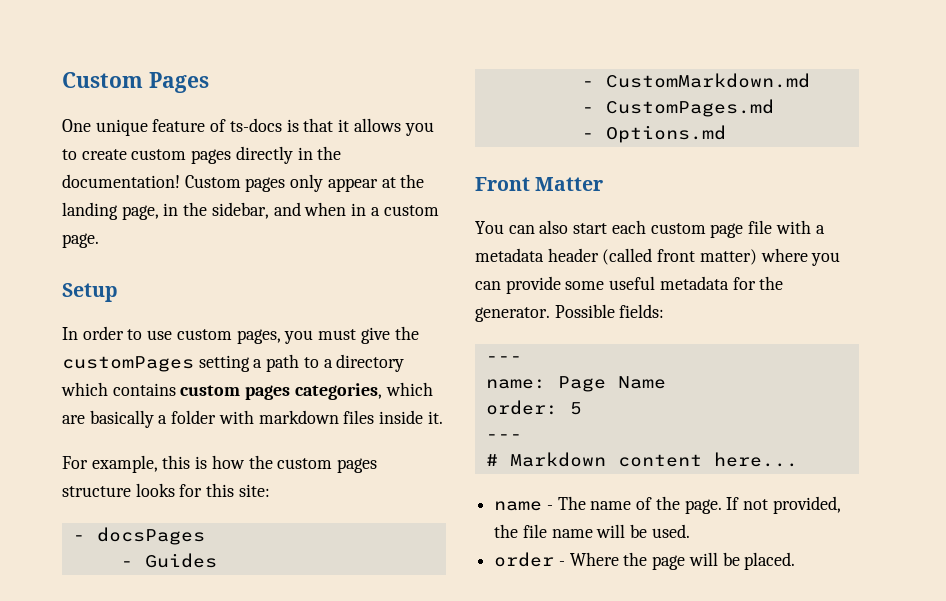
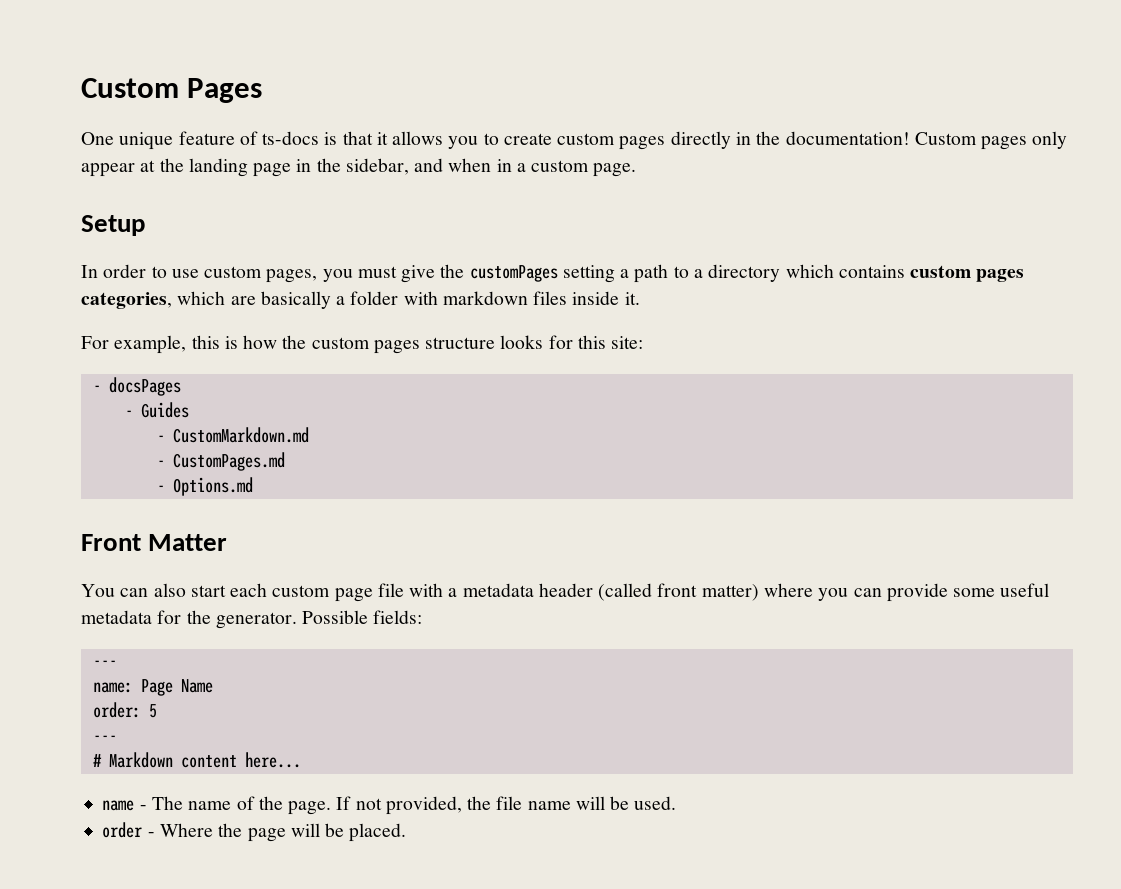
- Custom pages only appear at the landing page, in the sidebar, and when in a custom page.
+ Custom pages only appear at the landing page in the sidebar, and when in a custom page.

